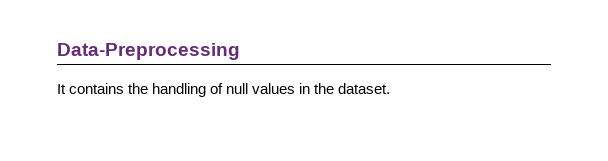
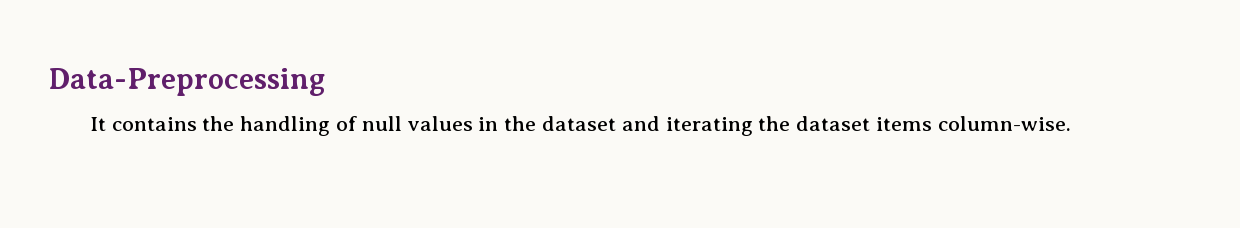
- It contains the handling of null values in the dataset.
+ It contains the handling of null values in the dataset and iterating the dataset items column-wise.

